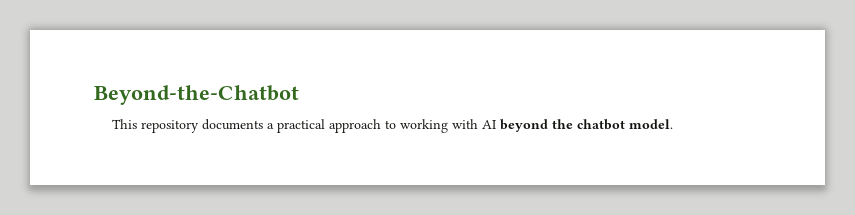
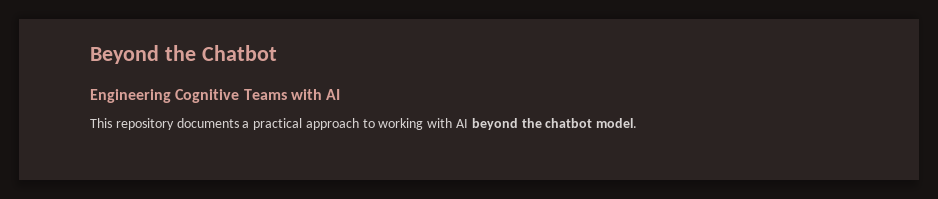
- Beyond-the-Chatbot
+ Beyond the Chatbot
+ Engineering Cognitive Teams with AI

